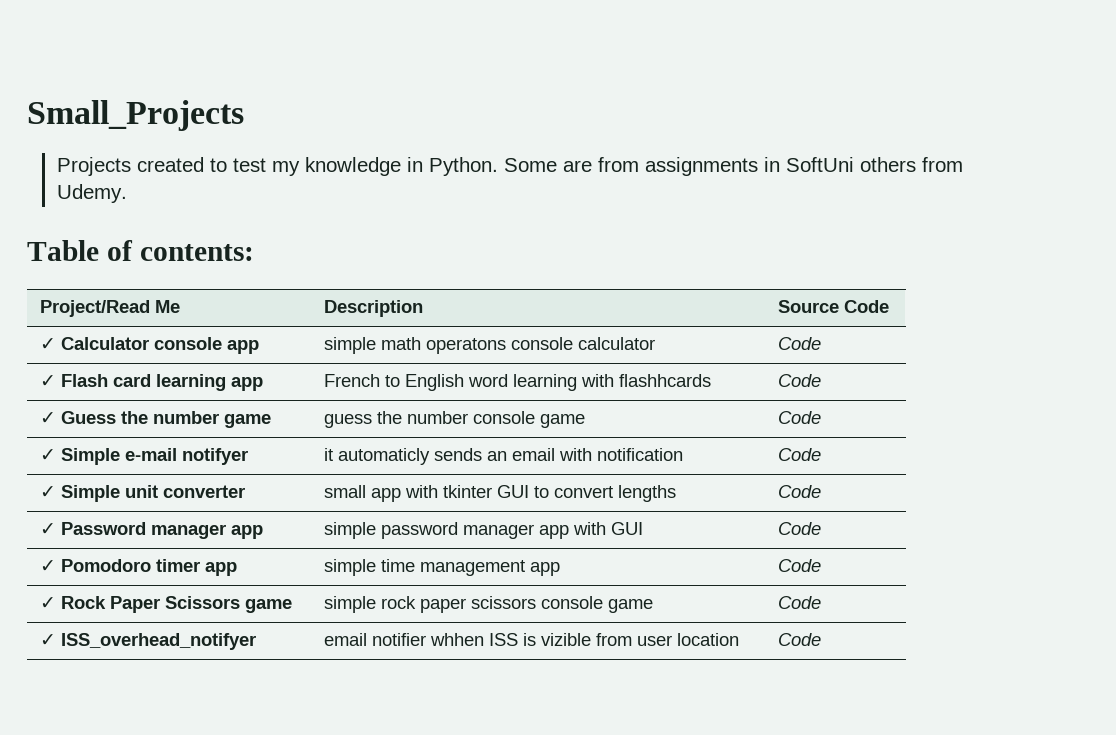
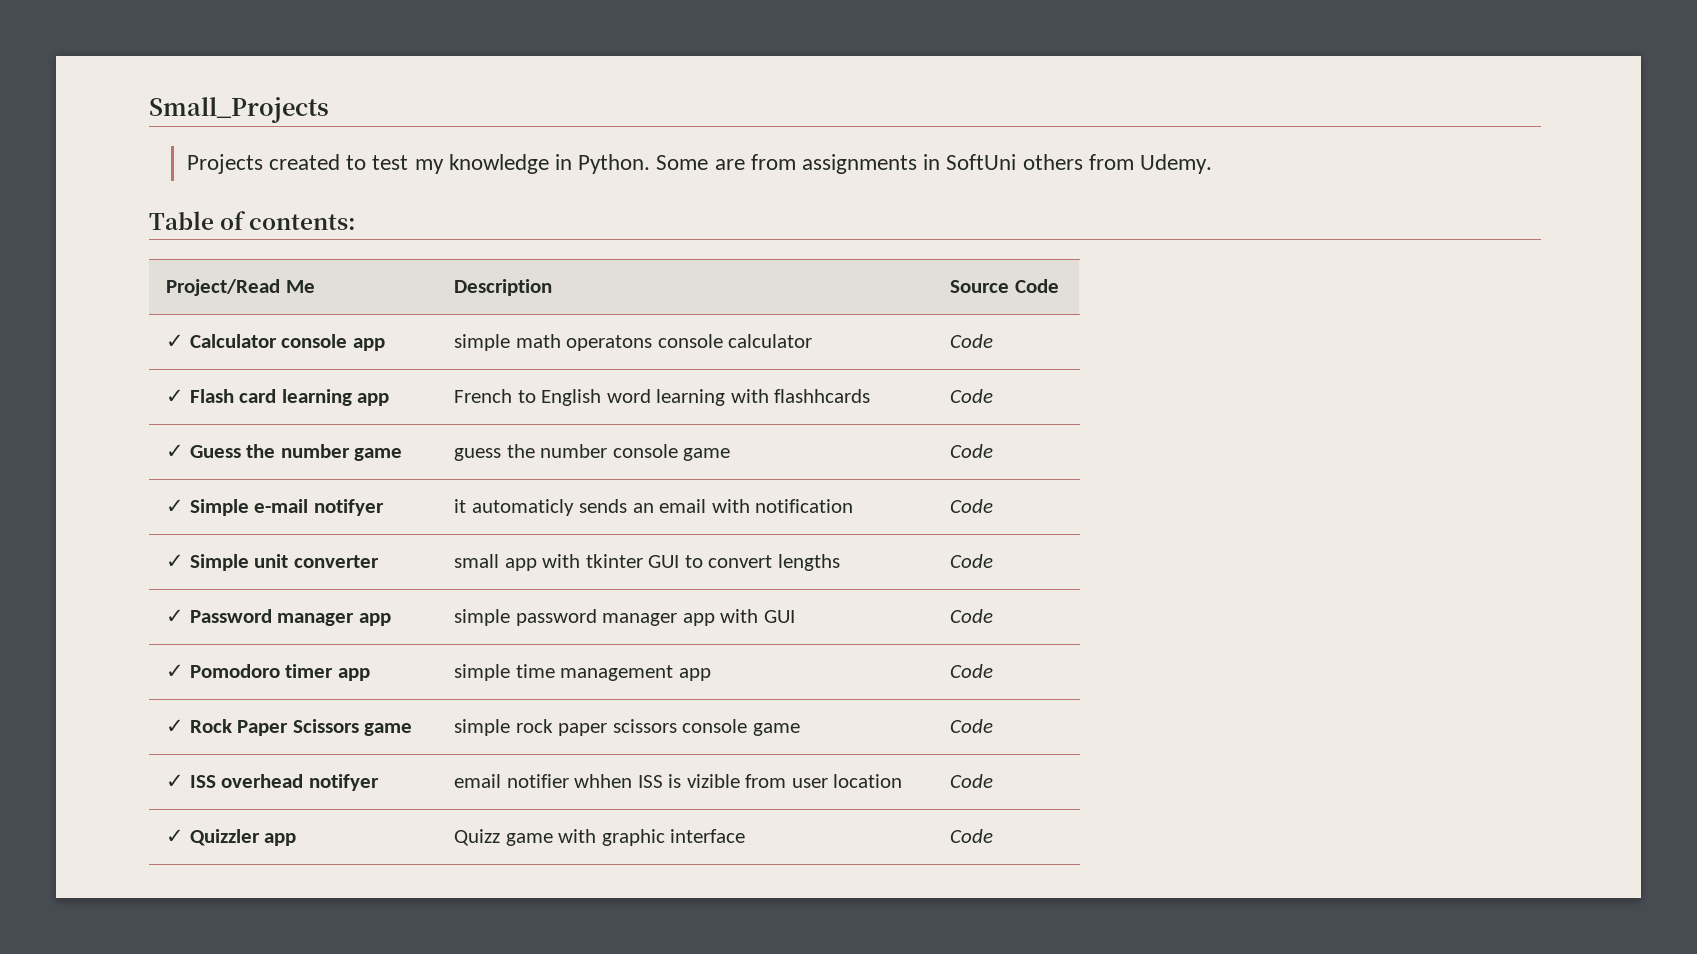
- ✓ ISS_overhead_notifyer | email notifier whhen ISS is vizible from user location | Code
+ ✓ ISS overhead notifyer | email notifier whhen ISS is vizible from user location | Code
+ ✓ Quizzler app | Quizz game with graphic interface | Code

